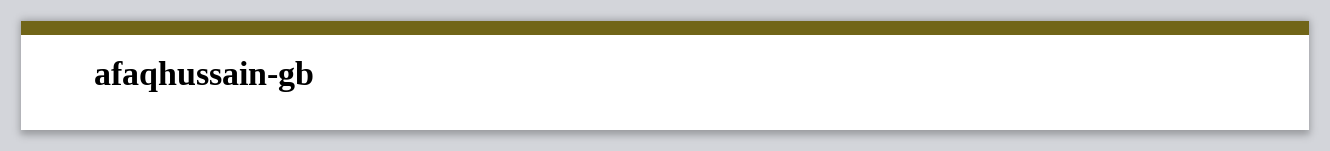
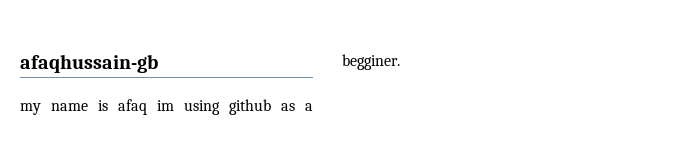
+ my name is afaq im using github as a begginer.

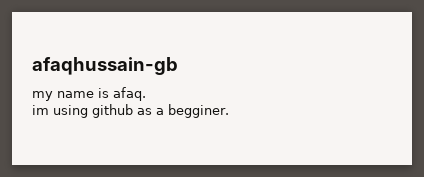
- my name is afaq im using github as a begginer.
+ my name is afaq.
+ im using github as a begginer.

